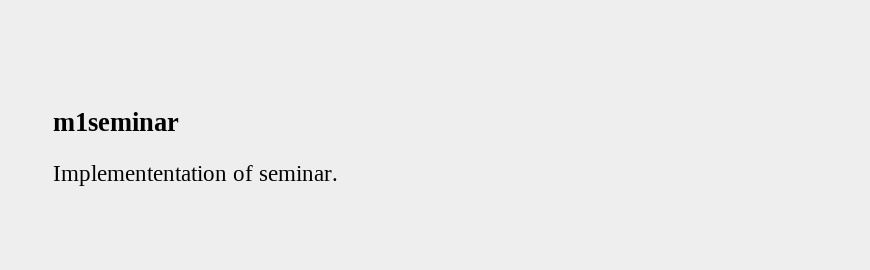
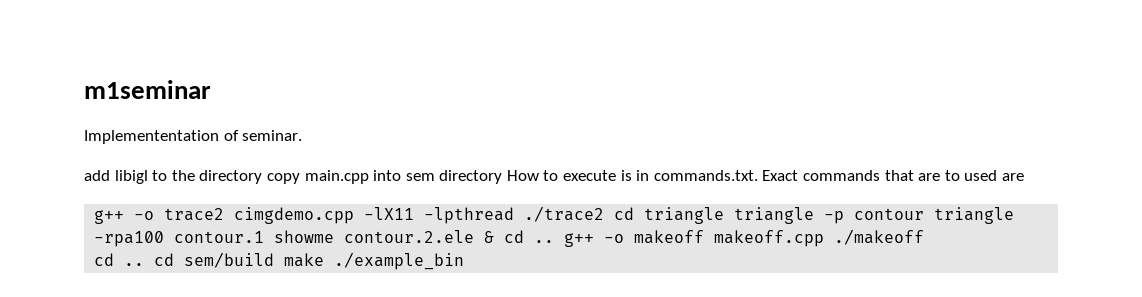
+ add libigl to the directory copy main.cpp into sem directory How to execute is in commands.txt. Exact commands that are to used are
+ g++ -o trace2 cimgdemo.cpp -lX11 -lpthread ./trace2 cd triangle triangle -p contour triangle -rpa100 contour.1 showme contour.2.ele & cd .. g++ -o makeoff makeoff.cpp ./makeoff
+ cd .. cd sem/build make ./example_bin

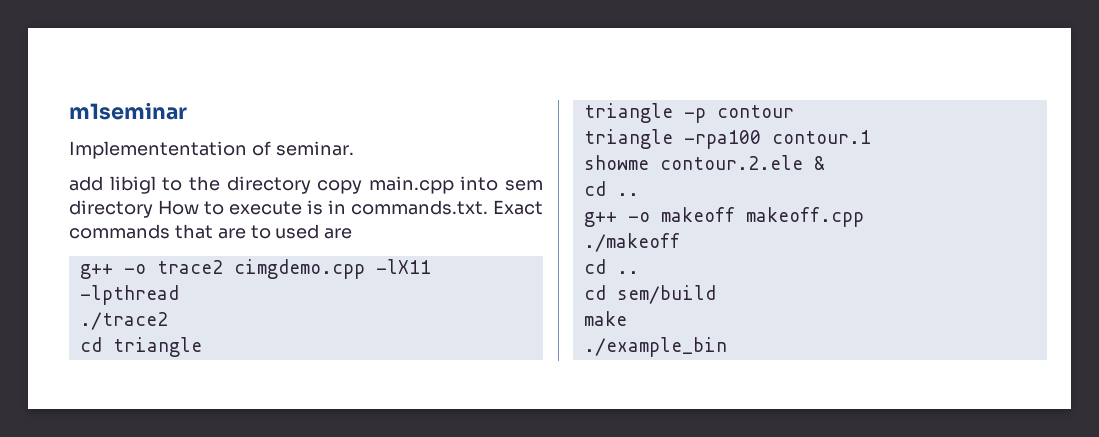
- g++ -o trace2 cimgdemo.cpp -lX11 -lpthread ./trace2 cd triangle triangle -p contour triangle -rpa100 contour.1 showme contour.2.ele & cd .. g++ -o makeoff makeoff.cpp ./makeoff
- cd .. cd sem/build make ./example_bin
+ g++ -o trace2 cimgdemo.cpp -lX11 -lpthread
+ ./trace2
+ cd triangle
+ triangle -p contour
+ triangle -rpa100 contour.1
+ showme contour.2.ele &
+ cd ..
+ g++ -o makeoff makeoff.cpp
+ ./makeoff
+ cd ..
+ cd sem/build
+ make
+ ./example_bin

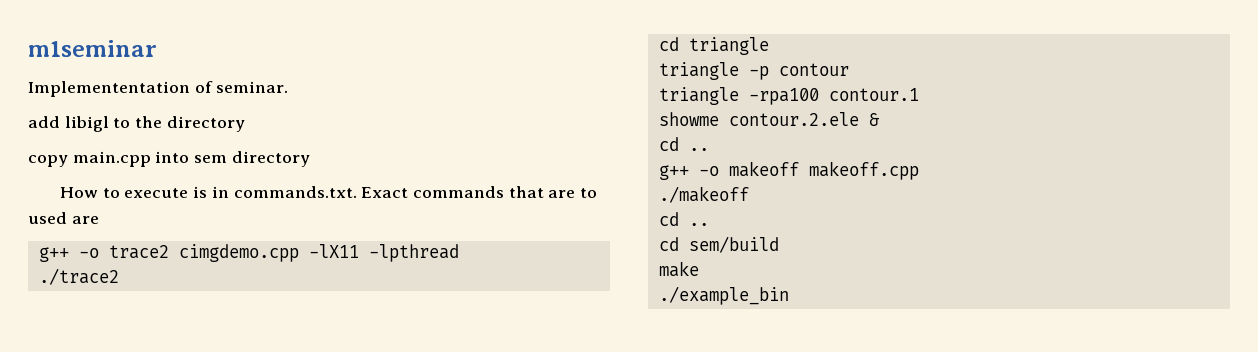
- add libigl to the directory copy main.cpp into sem directory How to execute is in commands.txt. Exact commands that are to used are
+ add libigl to the directory
+ copy main.cpp into sem directory
+ How to execute is in commands.txt. Exact commands that are to used are

